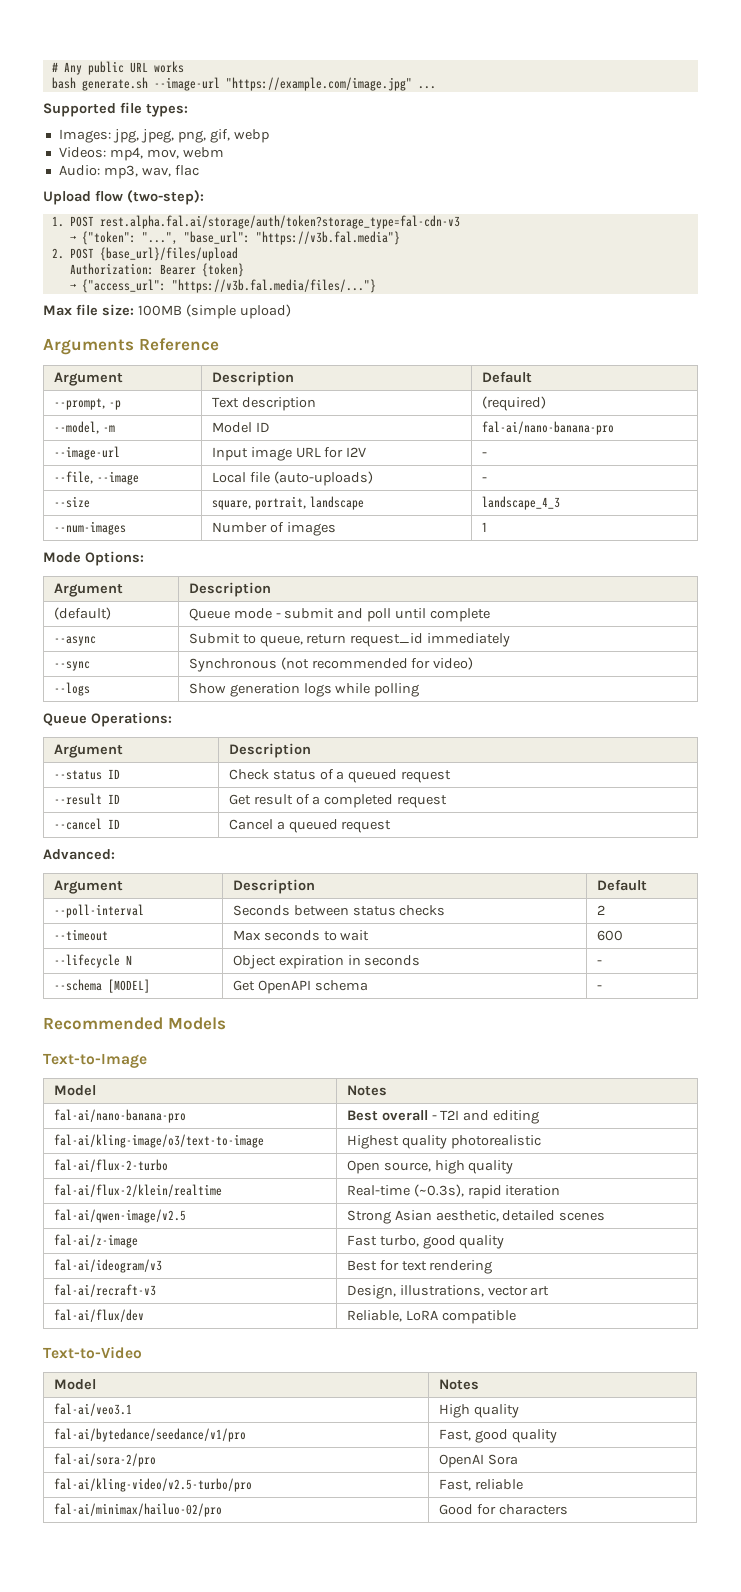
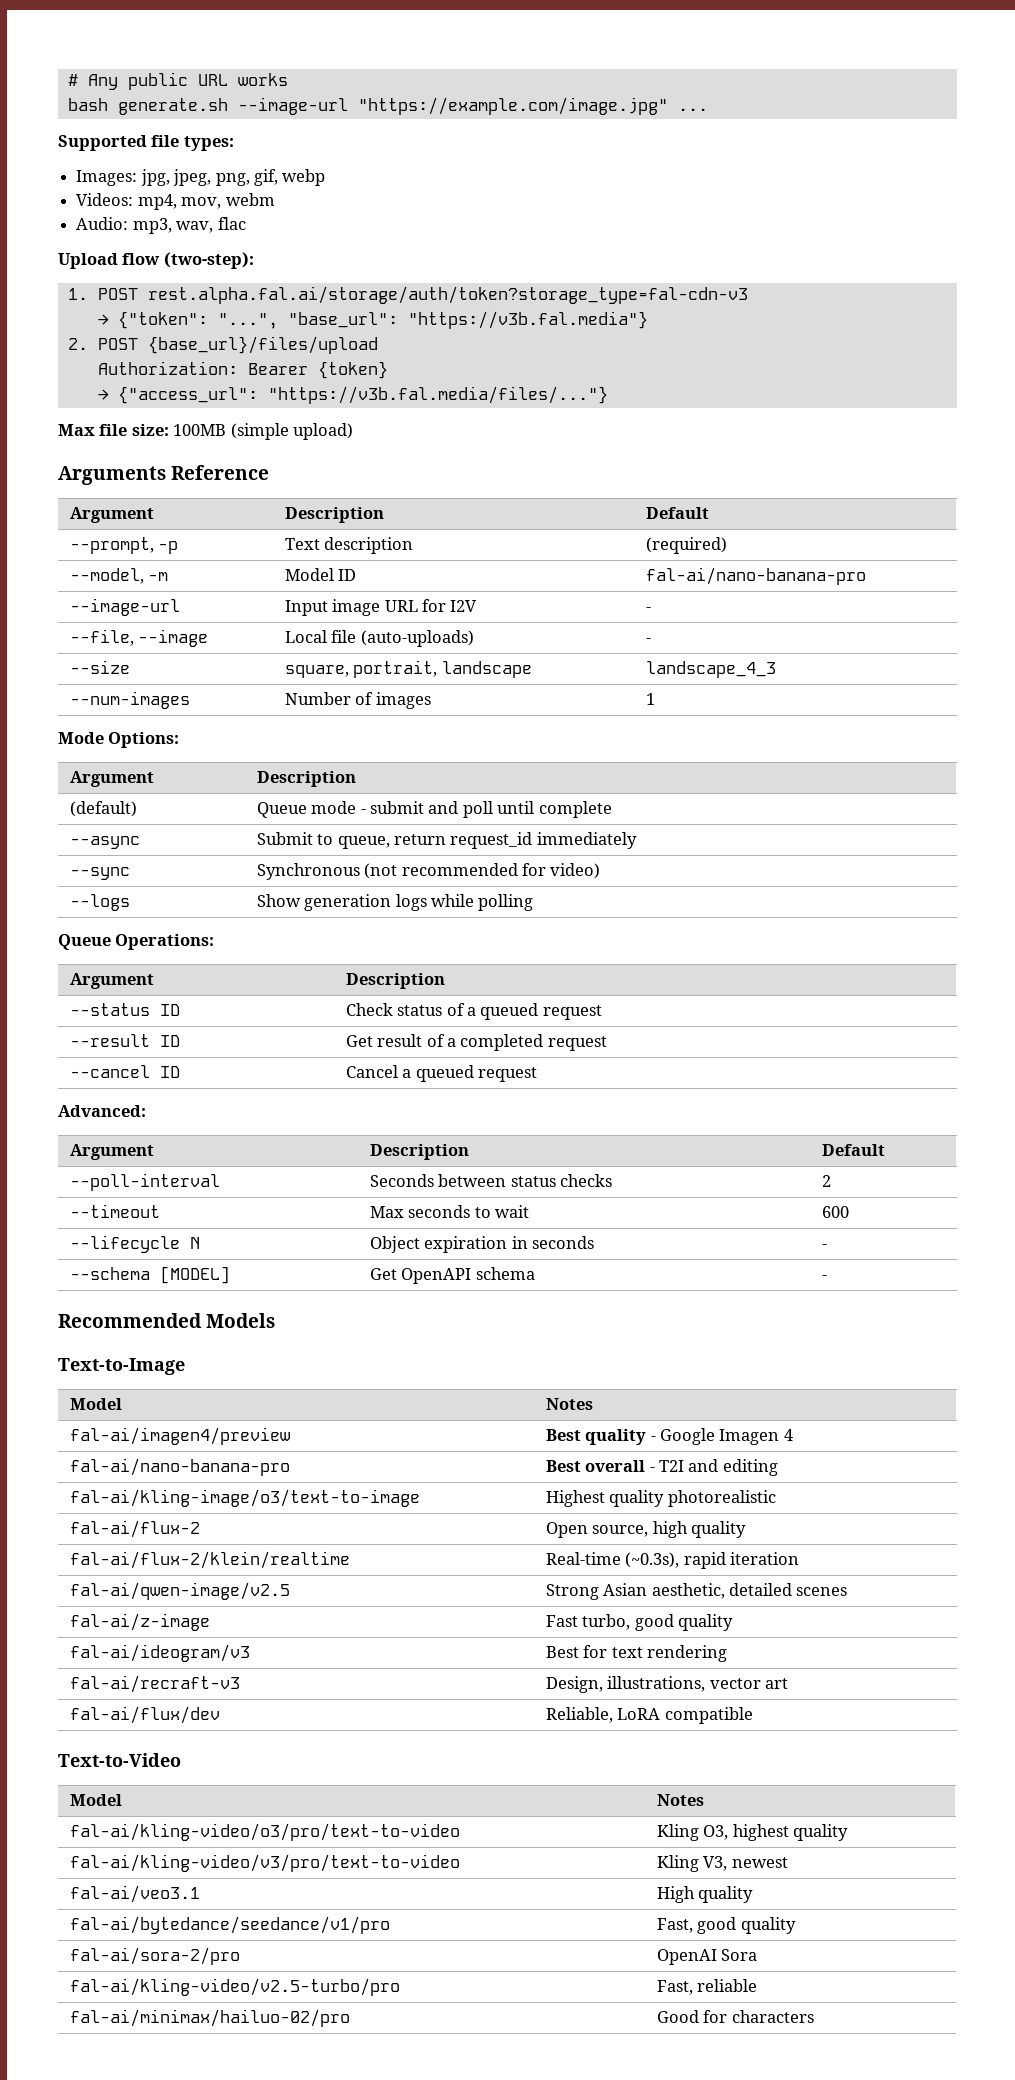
+ fal-ai/imagen4/preview | Best quality - Google Imagen 4
- fal-ai/flux-2-turbo | Open source, high quality
+ fal-ai/flux-2 | Open source, high quality
+ fal-ai/kling-video/o3/pro/text-to-video | Kling O3, highest quality
+ fal-ai/kling-video/v3/pro/text-to-video | Kling V3, newest

